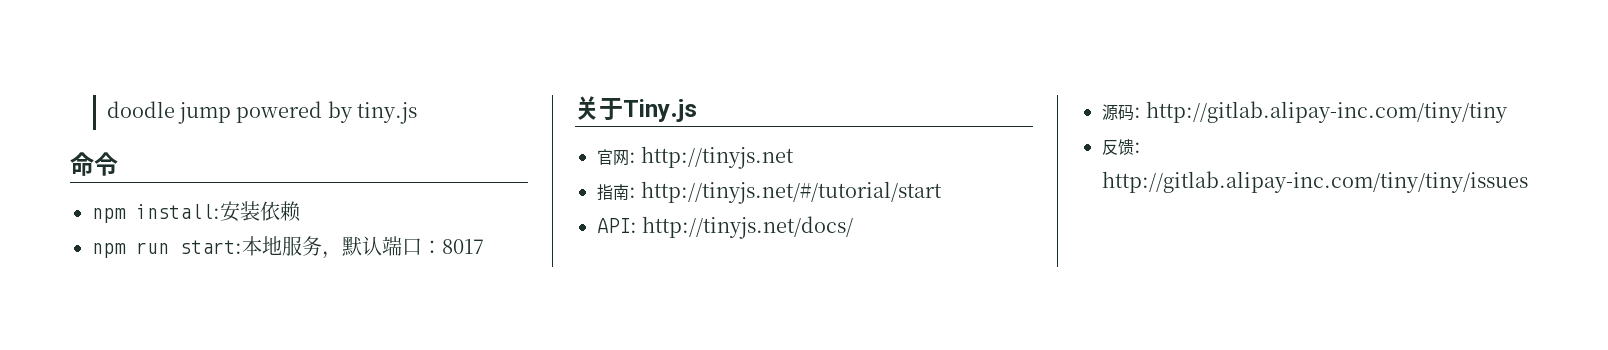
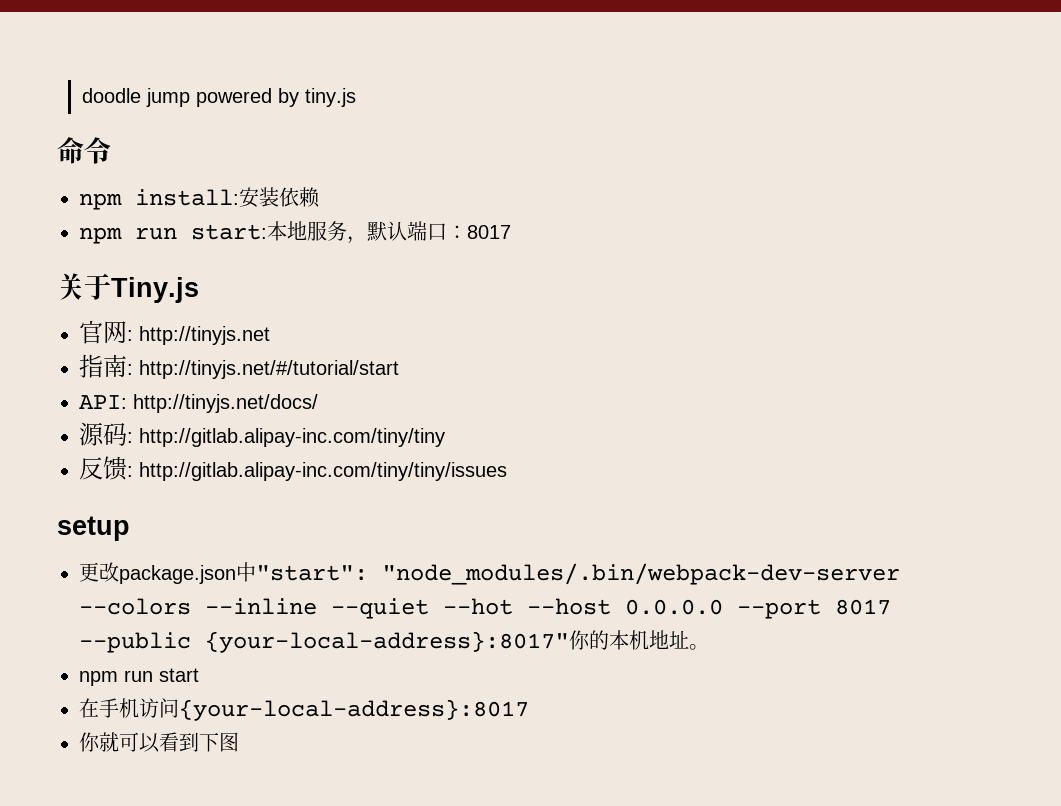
+ setup
+ 更改package.json中"start": "node_modules/.bin/webpack-dev-server --colors --inline --quiet --hot --host 0.0.0.0 --port 8017 --public {your-local-address}:8017"你的本机地址。
+ npm run start
+ 在手机访问{your-local-address}:8017
+ 你就可以看到下图

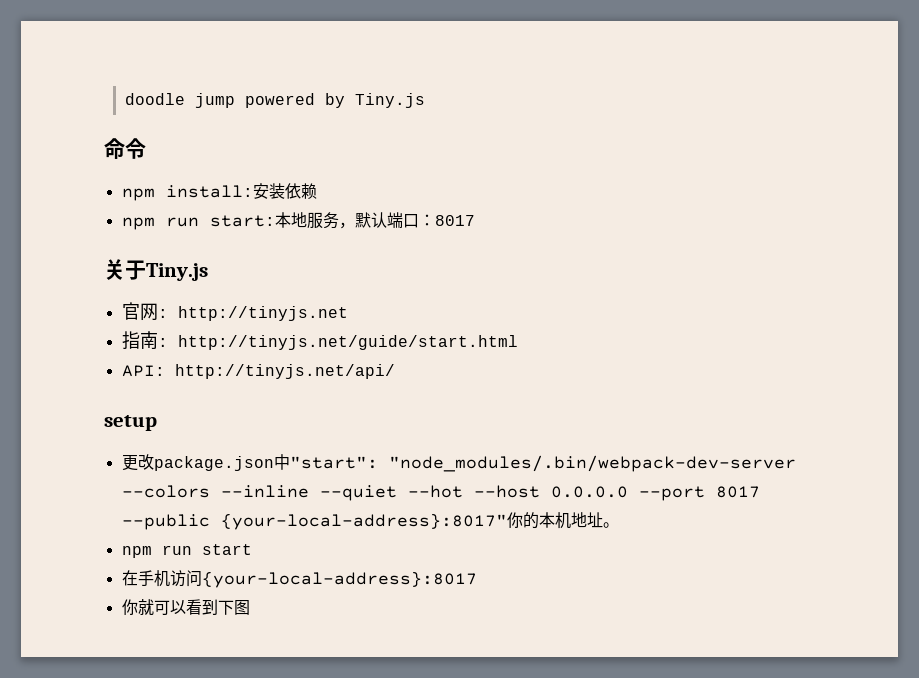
- doodle jump powered by tiny.js
+ doodle jump powered by Tiny.js
- 指南: http://tinyjs.net/#/tutorial/start
+ 指南: http://tinyjs.net/guide/start.html
- API: http://tinyjs.net/docs/
- 源码: http://gitlab.alipay-inc.com/tiny/tiny
- 反馈: http://gitlab.alipay-inc.com/tiny/tiny/issues
+ API: http://tinyjs.net/api/

